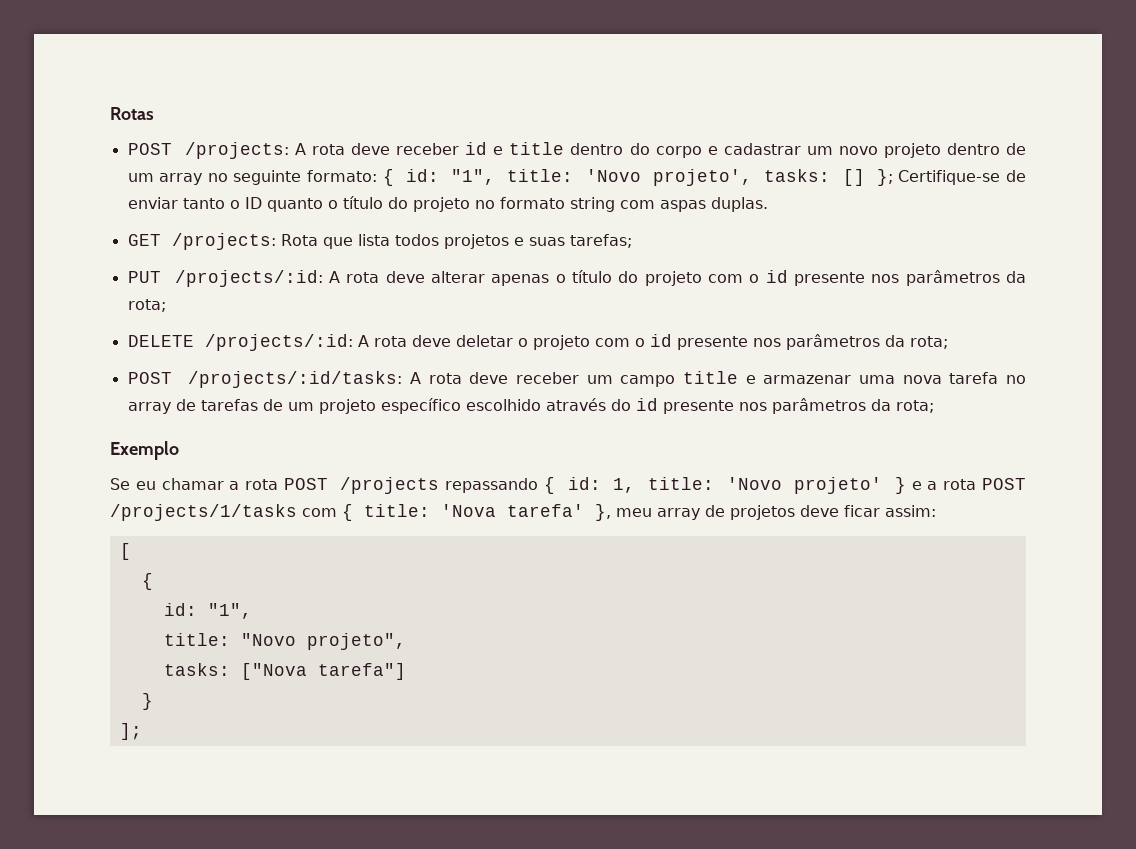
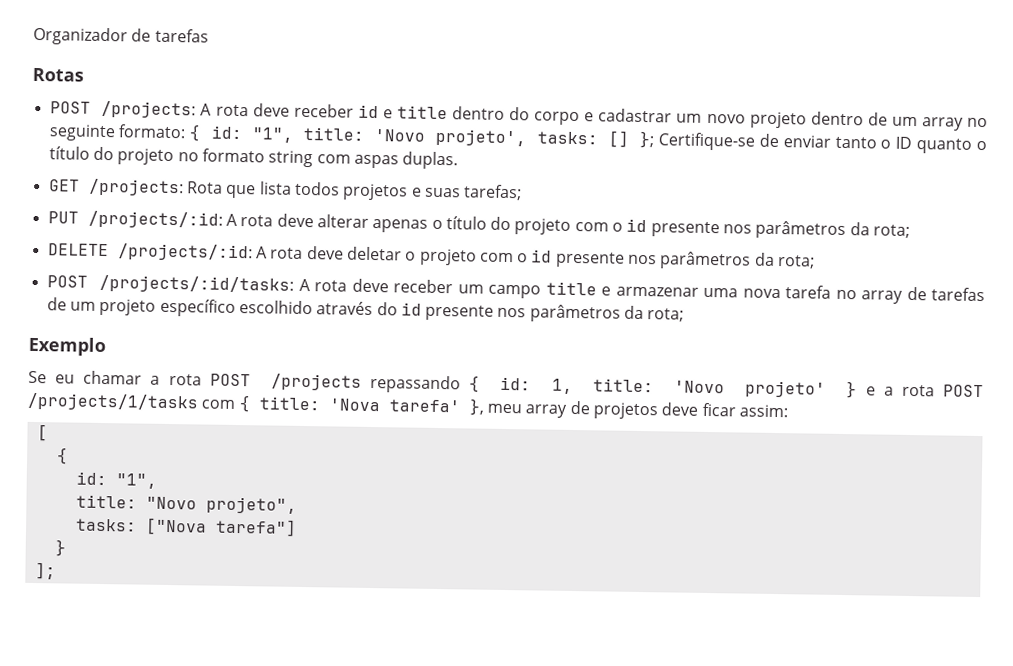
+ Organizador de tarefas

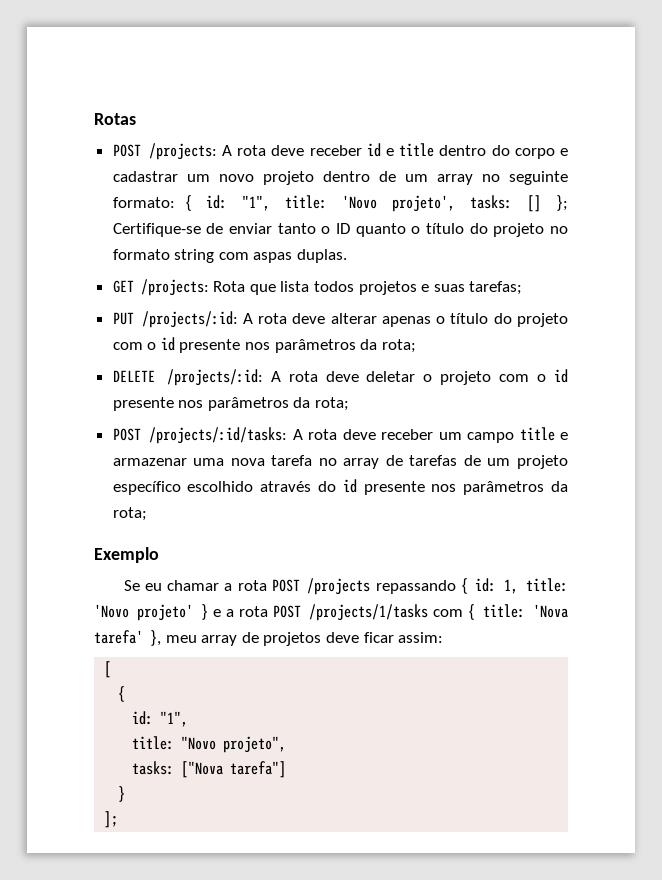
- Organizador de tarefas

